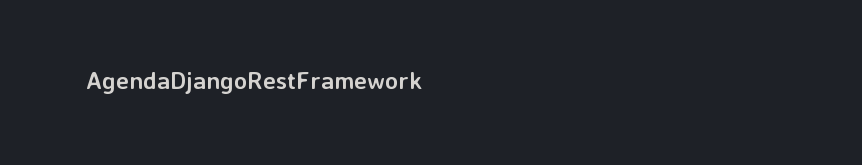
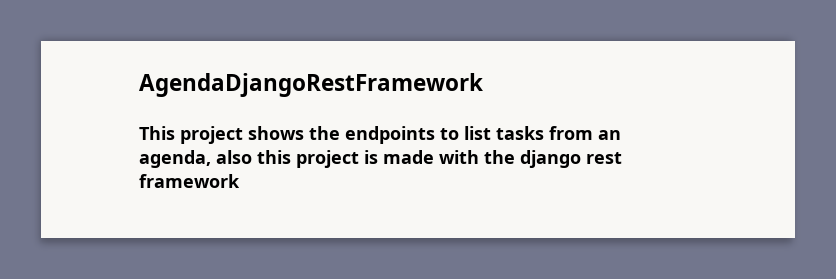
+ This project shows the endpoints to list tasks from an agenda, also this project is made with the django rest framework

